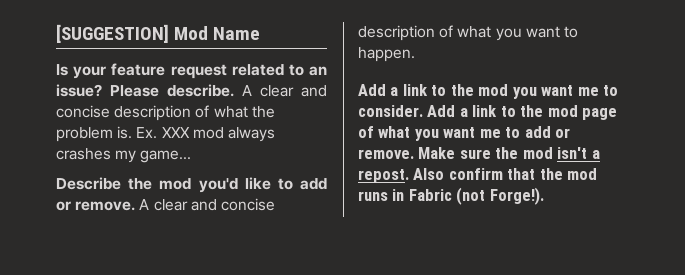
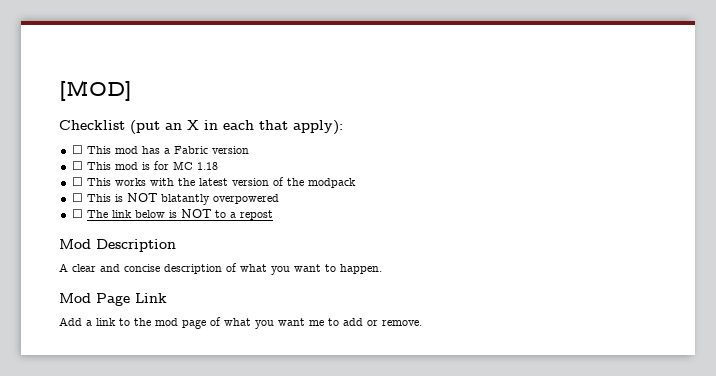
- [SUGGESTION] Mod Name
- Is your feature request related to an issue? Please describe. A clear and concise description of what the problem is. Ex. XXX mod always crashes my game...
- Describe the mod you'd like to add or remove. A clear and concise description of what you want to happen.
+ [MOD]
+ Checklist (put an X in each that apply):
+ ☐ This mod has a Fabric version
+ ☐ This mod is for MC 1.18
+ ☐ This works with the latest version of the modpack
+ ☐ This is NOT blatantly overpowered
+ ☐ The link below is NOT to a repost
+ Mod Description
+ A clear and concise description of what you want to happen.
- Add a link to the mod you want me to consider. Add a link to the mod page of what you want me to add or remove. Make sure the mod isn't a repost. Also confirm that the mod runs in Fabric (not Forge!).
+ Mod Page Link
+ Add a link to the mod page of what you want me to add or remove.

